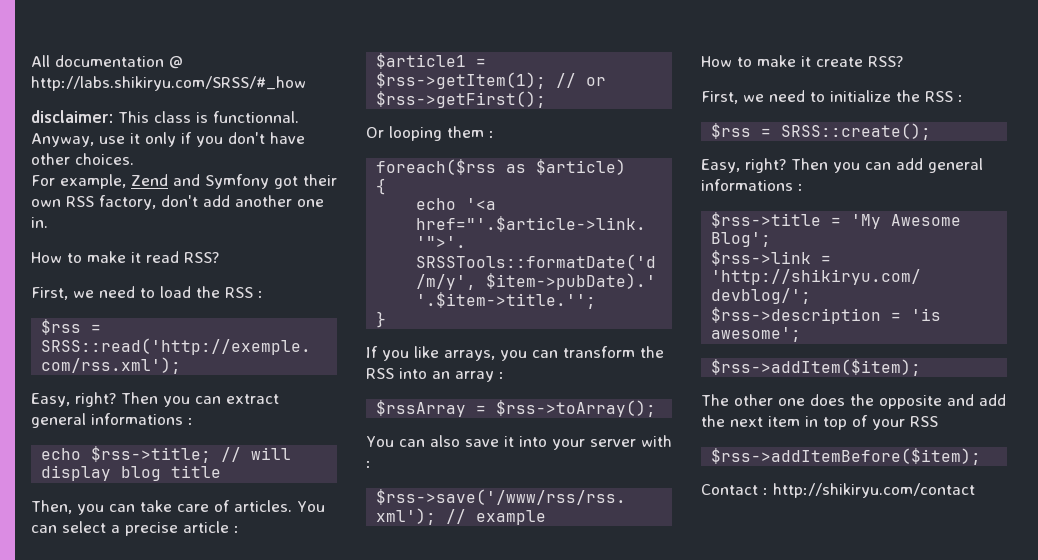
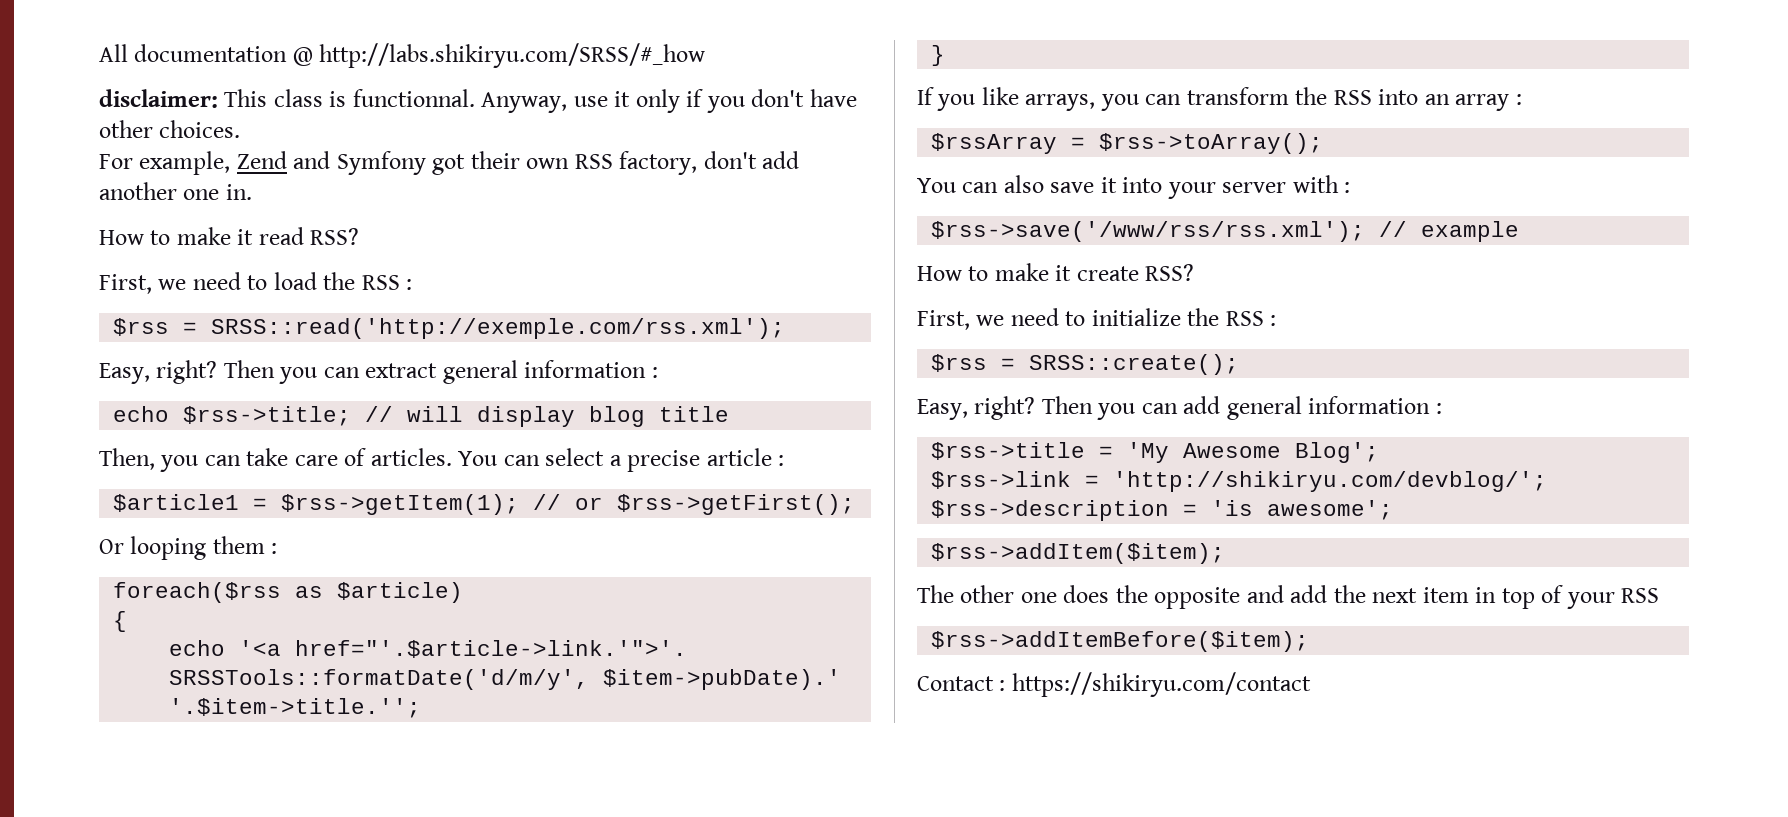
- Then you can extract general informations :
+ Then you can extract general information :
- Then you can add general informations :
+ Then you can add general information :
- Contact : http://shikiryu.com/contact
+ Contact : https://shikiryu.com/contact

